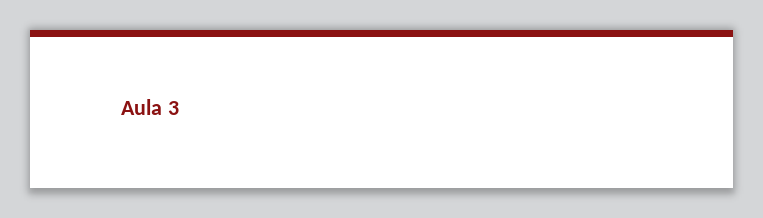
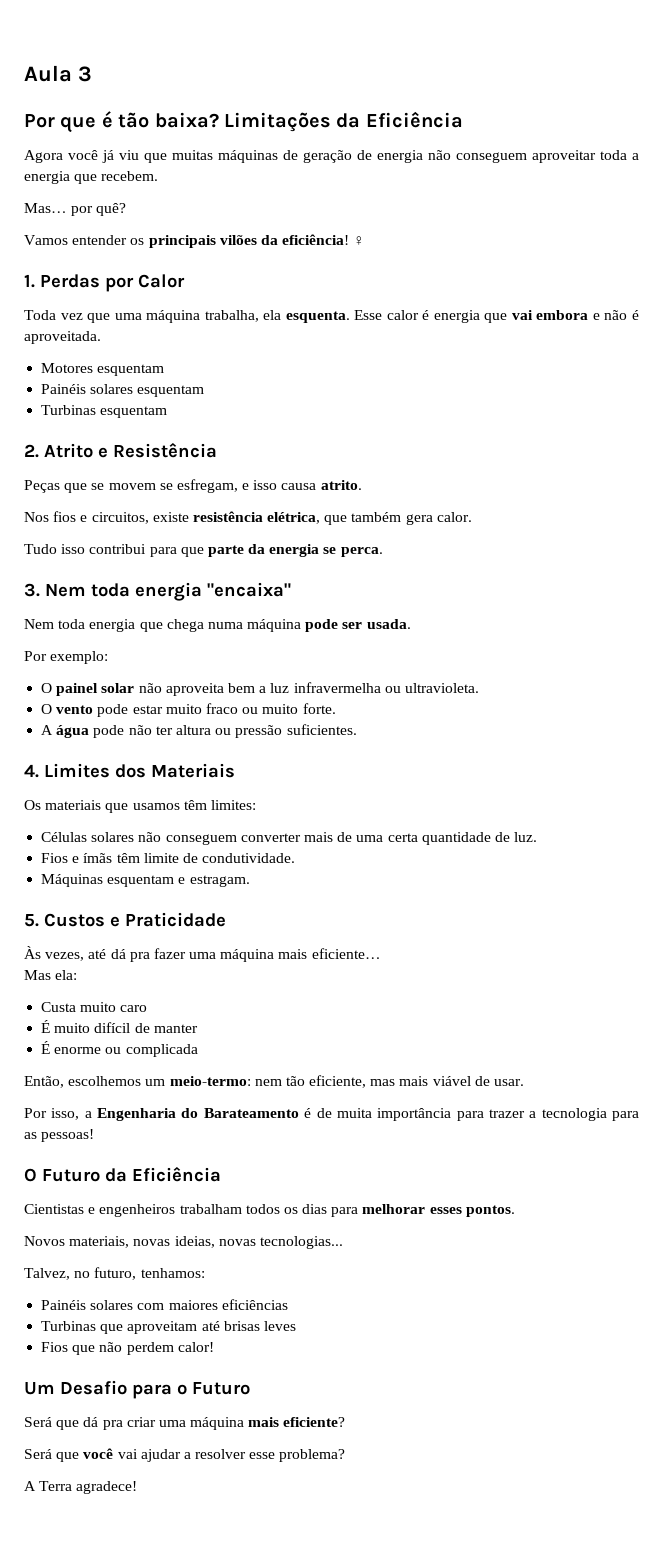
+ Por que é tão baixa? Limitações da Eficiência
+ Agora você já viu que muitas máquinas de geração de energia não conseguem aproveitar toda a energia que recebem.
+ Mas… por quê?
+ Vamos entender os principais vilões da eficiência! ♀
+ 1. Perdas por Calor
+ Toda vez que uma máquina trabalha, ela esquenta. Esse calor é energia que vai embora e não é aproveitada.
+ Motores esquentam
+ Painéis solares esquentam
+ Turbinas esquentam
+ 2. Atrito e Resistência
+ Peças que se movem se esfregam, e isso causa atrito.
+ Nos fios e circuitos, existe resistência elétrica, que também gera calor.
+ Tudo isso contribui para que parte da energia se perca.
+ 3. Nem toda energia "encaixa"
+ Nem toda energia que chega numa máquina pode ser usada.
+ Por exemplo:
+ O painel solar não aproveita bem a luz infravermelha ou ultravioleta.
+ O vento pode estar muito fraco ou muito forte.
+ A água pode não ter altura ou pressão suficientes.
+ 4. Limites dos Materiais
+ Os materiais que usamos têm limites:
+ Células solares não conseguem converter mais de uma certa quantidade de luz.
+ Fios e ímãs têm limite de condutividade.
+ Máquinas esquentam e estragam.
+ 5. Custos e Praticidade
+ Às vezes, até dá pra fazer uma máquina mais eficiente…
+ Mas ela:
+ Custa muito caro
+ É muito difícil de manter
+ É enorme ou complicada
+ Então, escolhemos um meio-termo: nem tão eficiente, mas mais viável de usar.
+ Por isso, a Engenharia do Barateamento é de muita importância para trazer a tecnologia para as pessoas!
+ O Futuro da Eficiência
+ Cientistas e engenheiros trabalham todos os dias para melhorar esses pontos.
+ Novos materiais, novas ideias, novas tecnologias...
+ Talvez, no futuro, tenhamos:
+ Painéis solares com maiores eficiências
+ Turbinas que aproveitam até brisas leves
+ Fios que não perdem calor!
+ Um Desafio para o Futuro
+ Será que dá pra criar uma máquina mais eficiente?
+ Será que você vai ajudar a resolver esse problema?
+ A Terra agradece!

